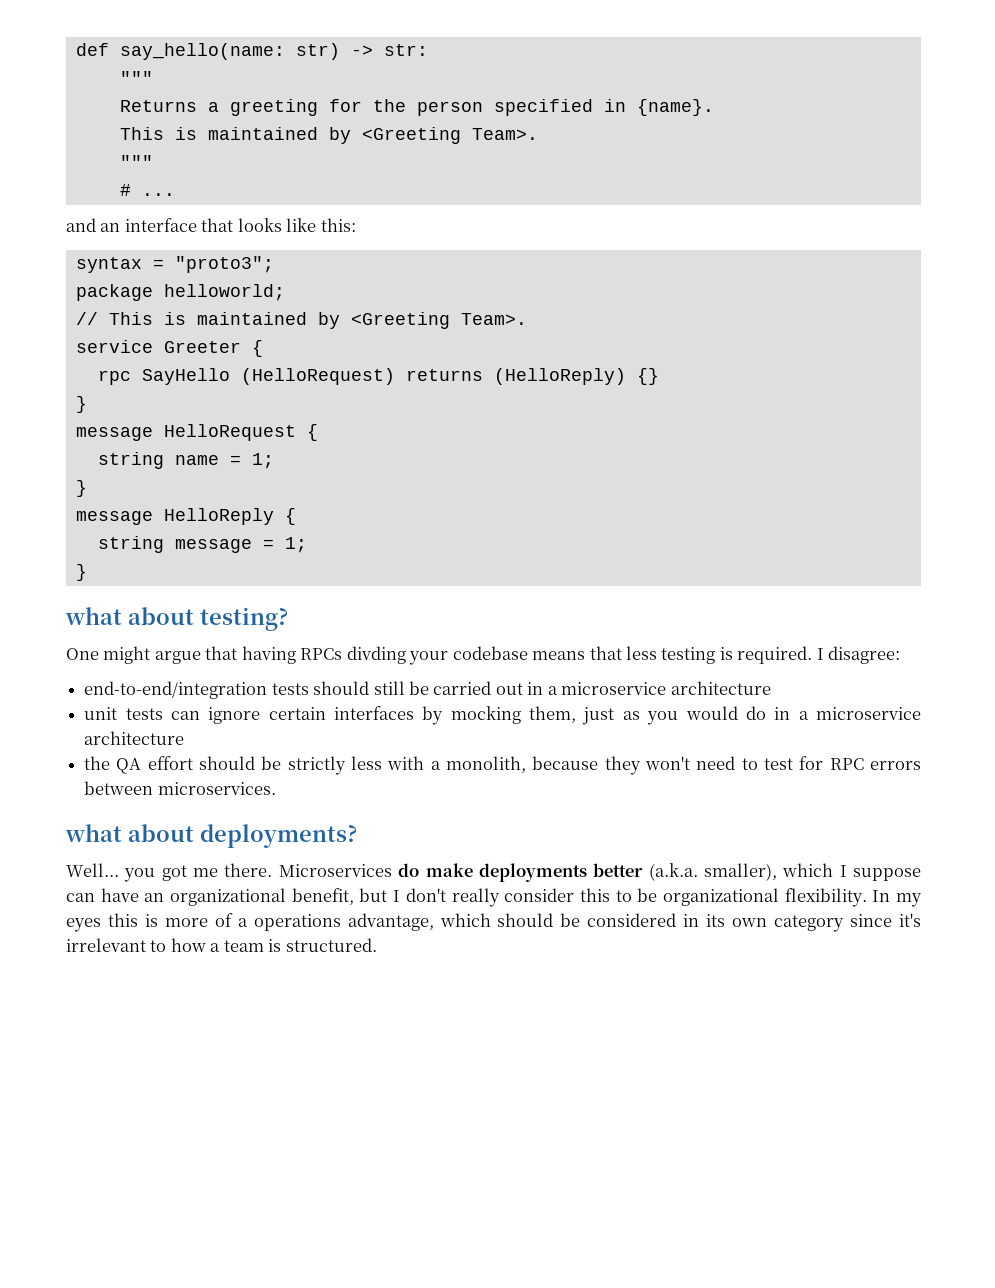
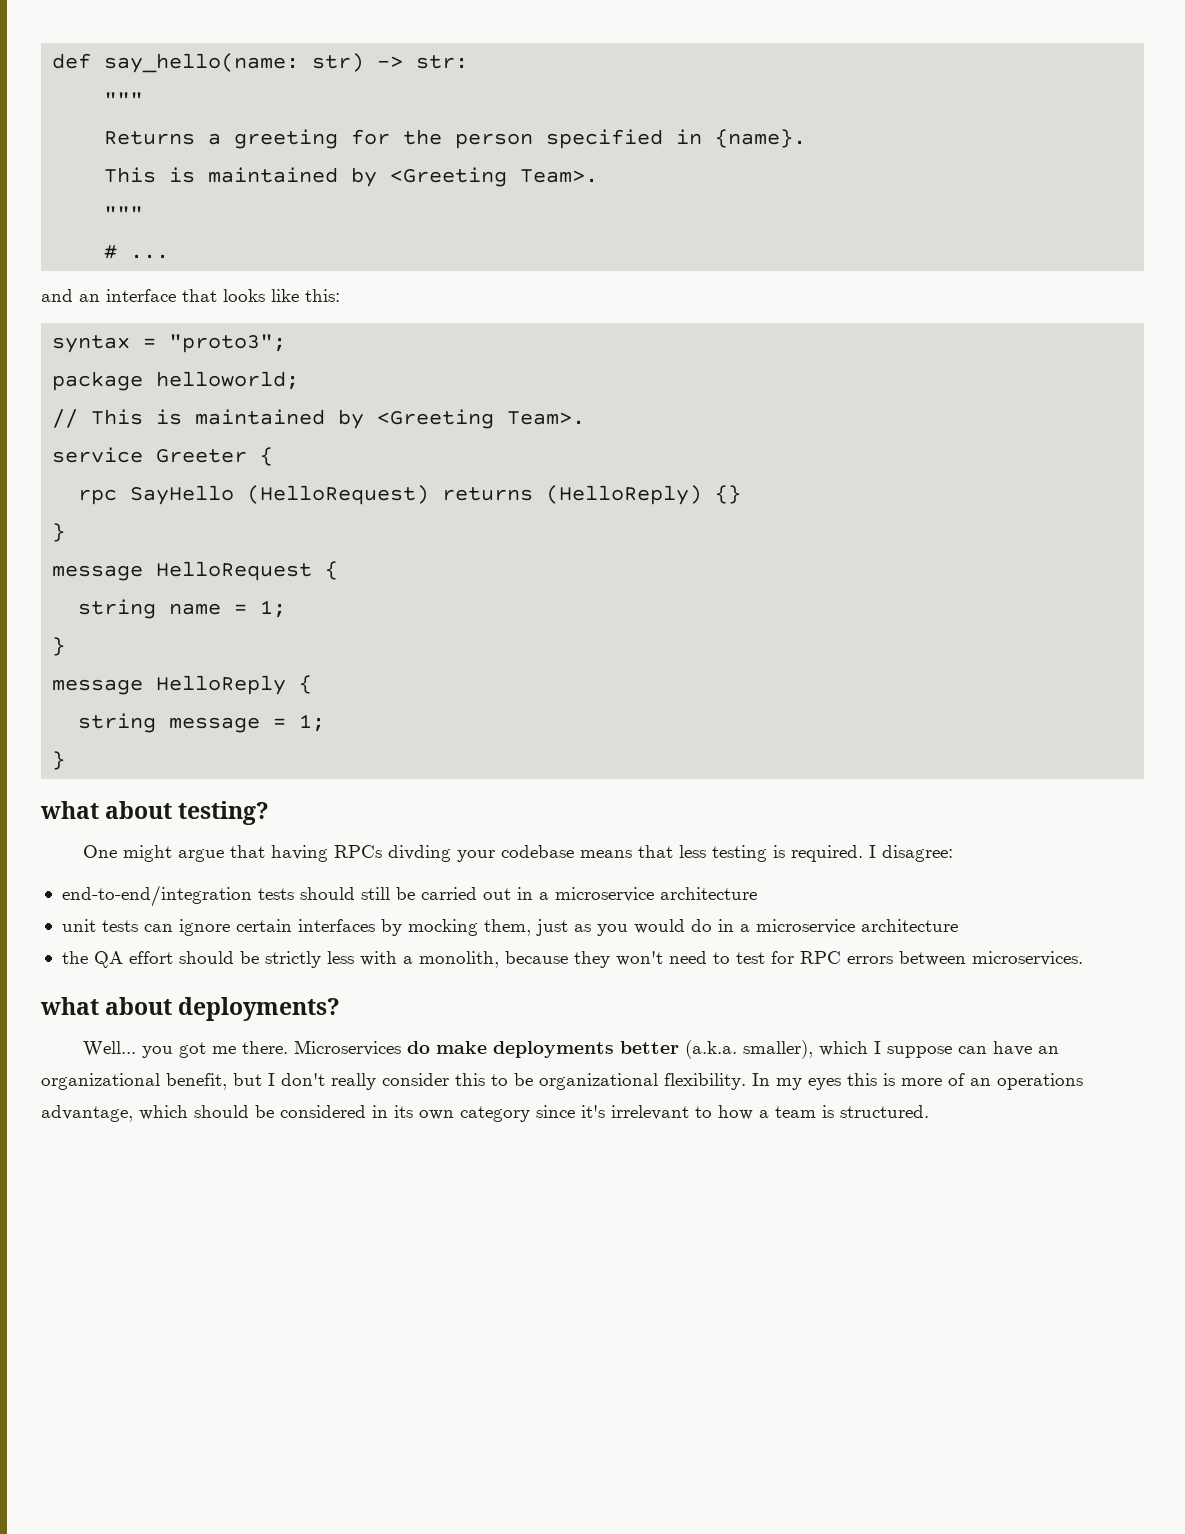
- In my eyes this is more of a operations advantage, which should be considered in its own category since it's irrelevant to how a team is structured.
+ In my eyes this is more of an operations advantage, which should be considered in its own category since it's irrelevant to how a team is structured.

